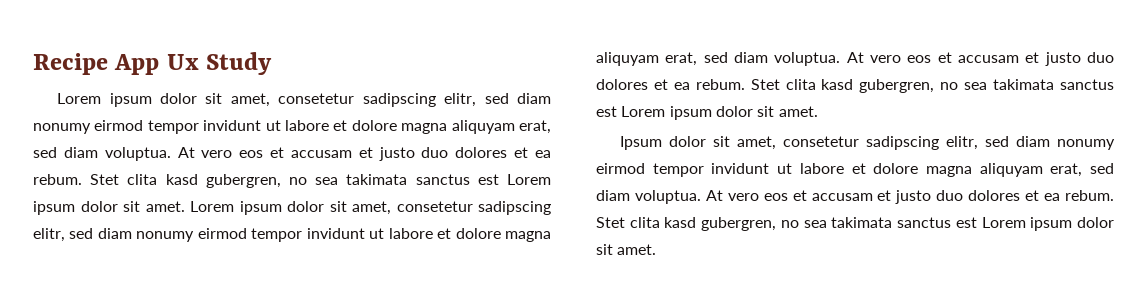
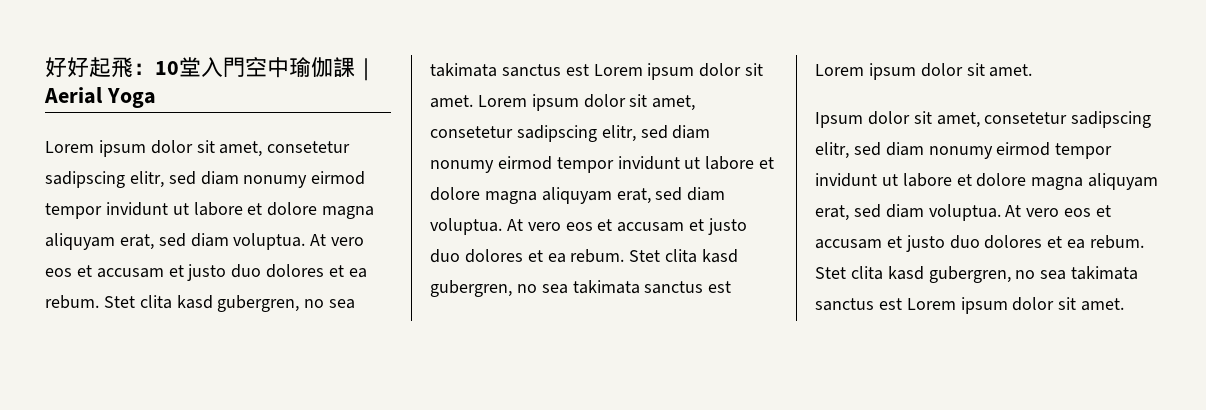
- Recipe App Ux Study
+ 好好起飛：10堂入門空中瑜伽課｜Aerial Yoga

